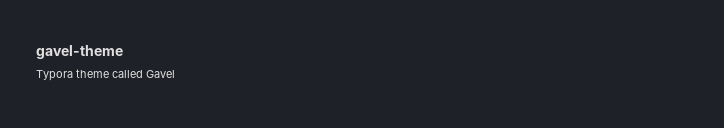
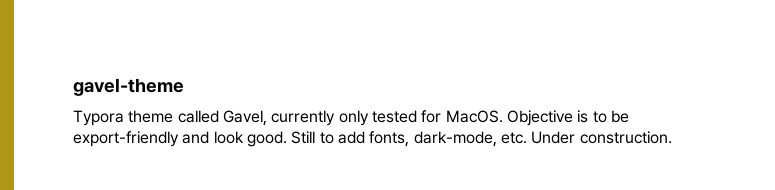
- Typora theme called Gavel
+ Typora theme called Gavel, currently only tested for MacOS. Objective is to be export-friendly and look good. Still to add fonts, dark-mode, etc. Under construction.

